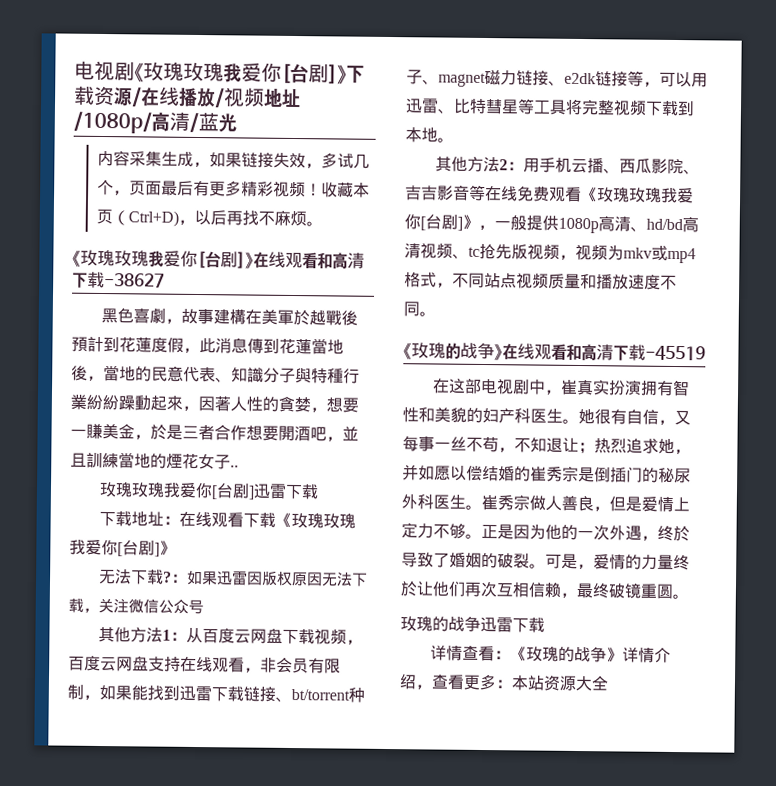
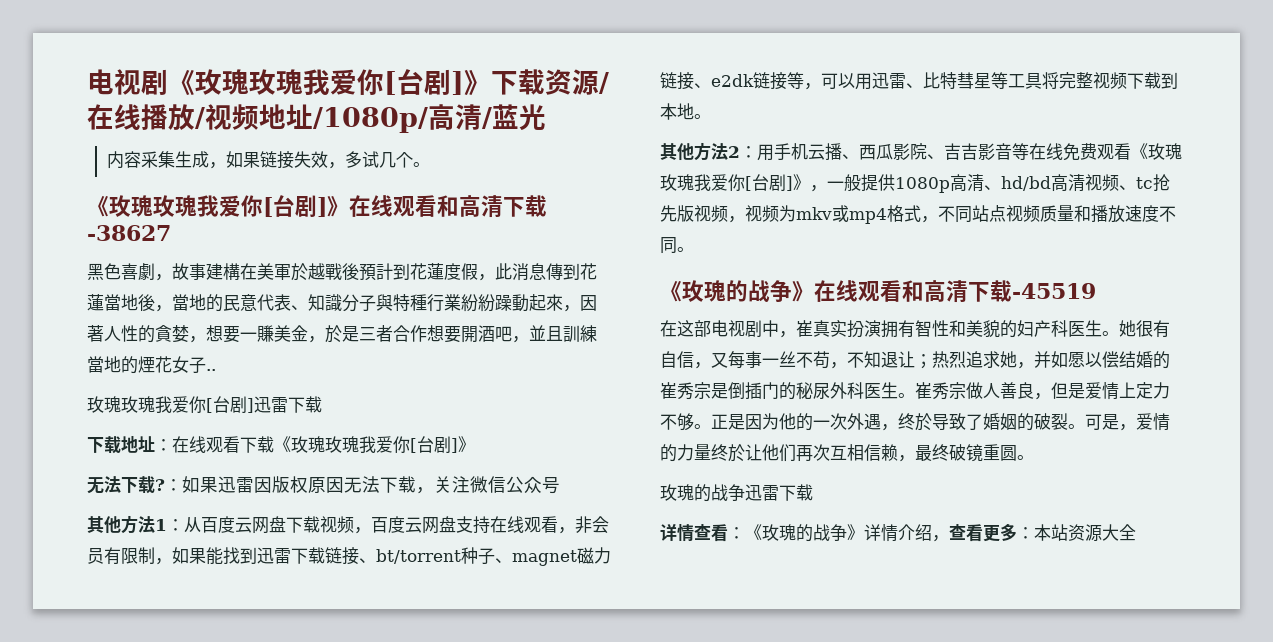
- 内容采集生成，如果链接失效，多试几个，页面最后有更多精彩视频！收藏本页（Ctrl+D)，以后再找不麻烦。
+ 内容采集生成，如果链接失效，多试几个。

